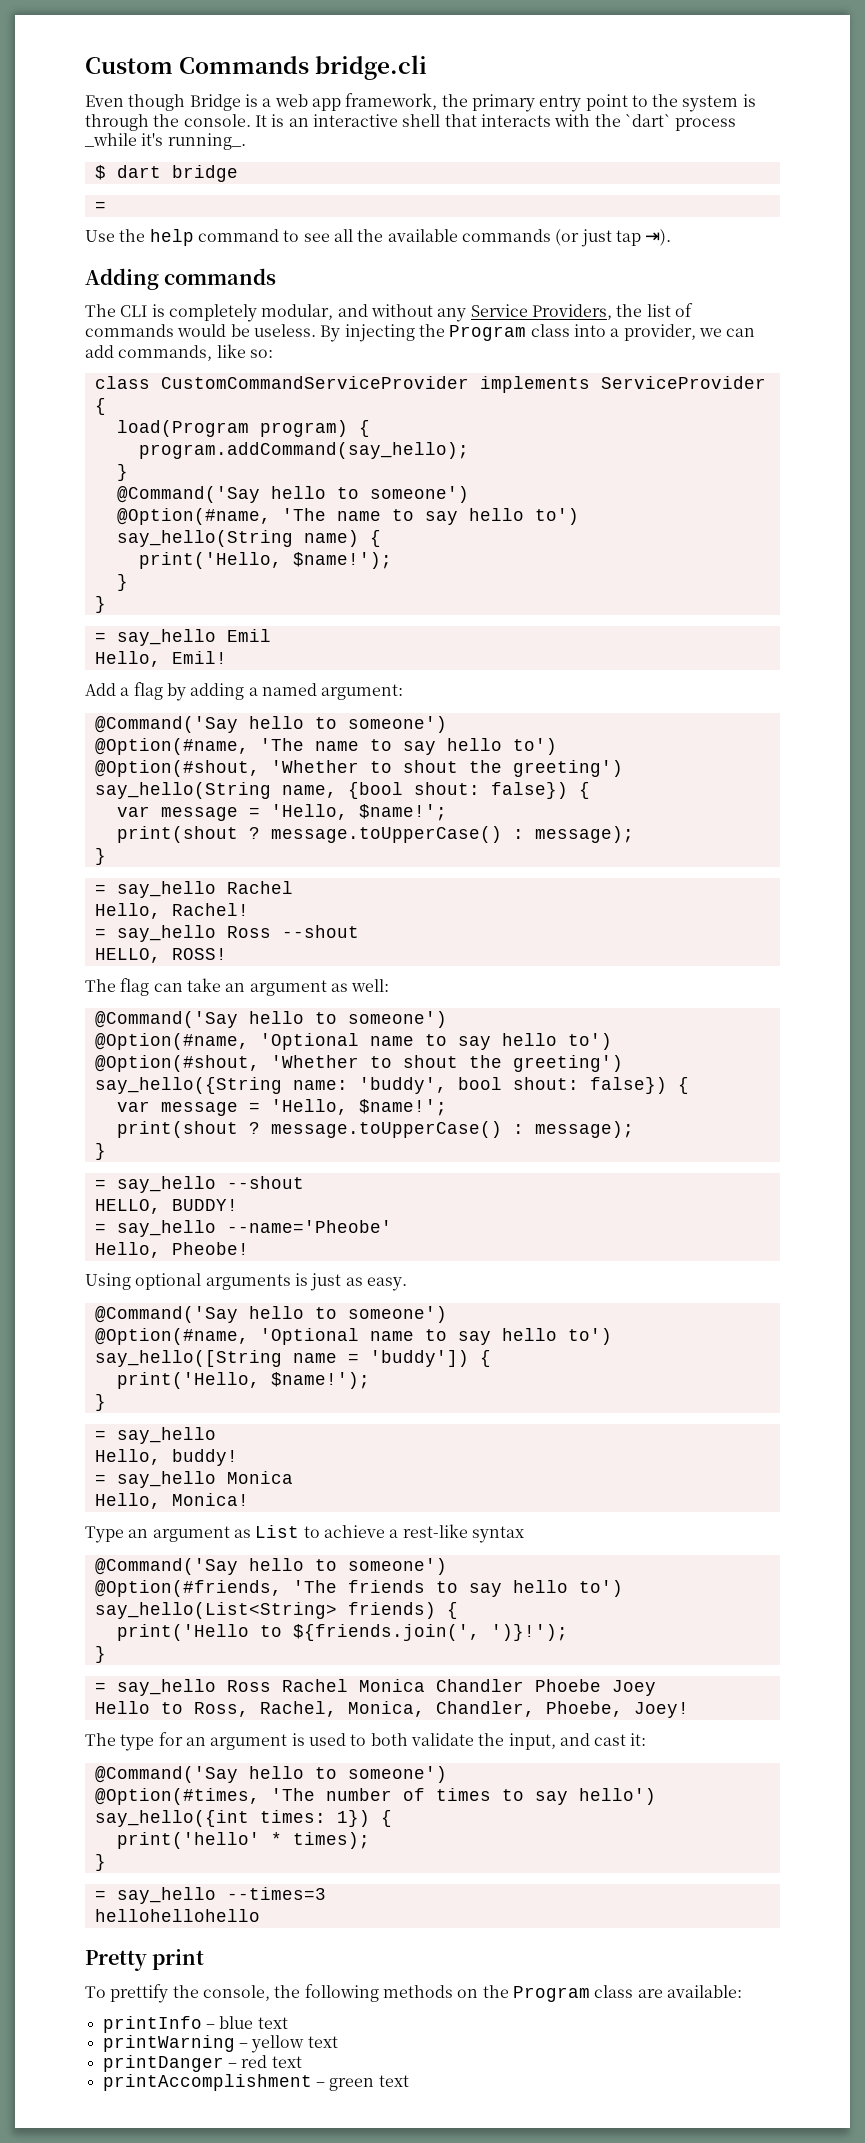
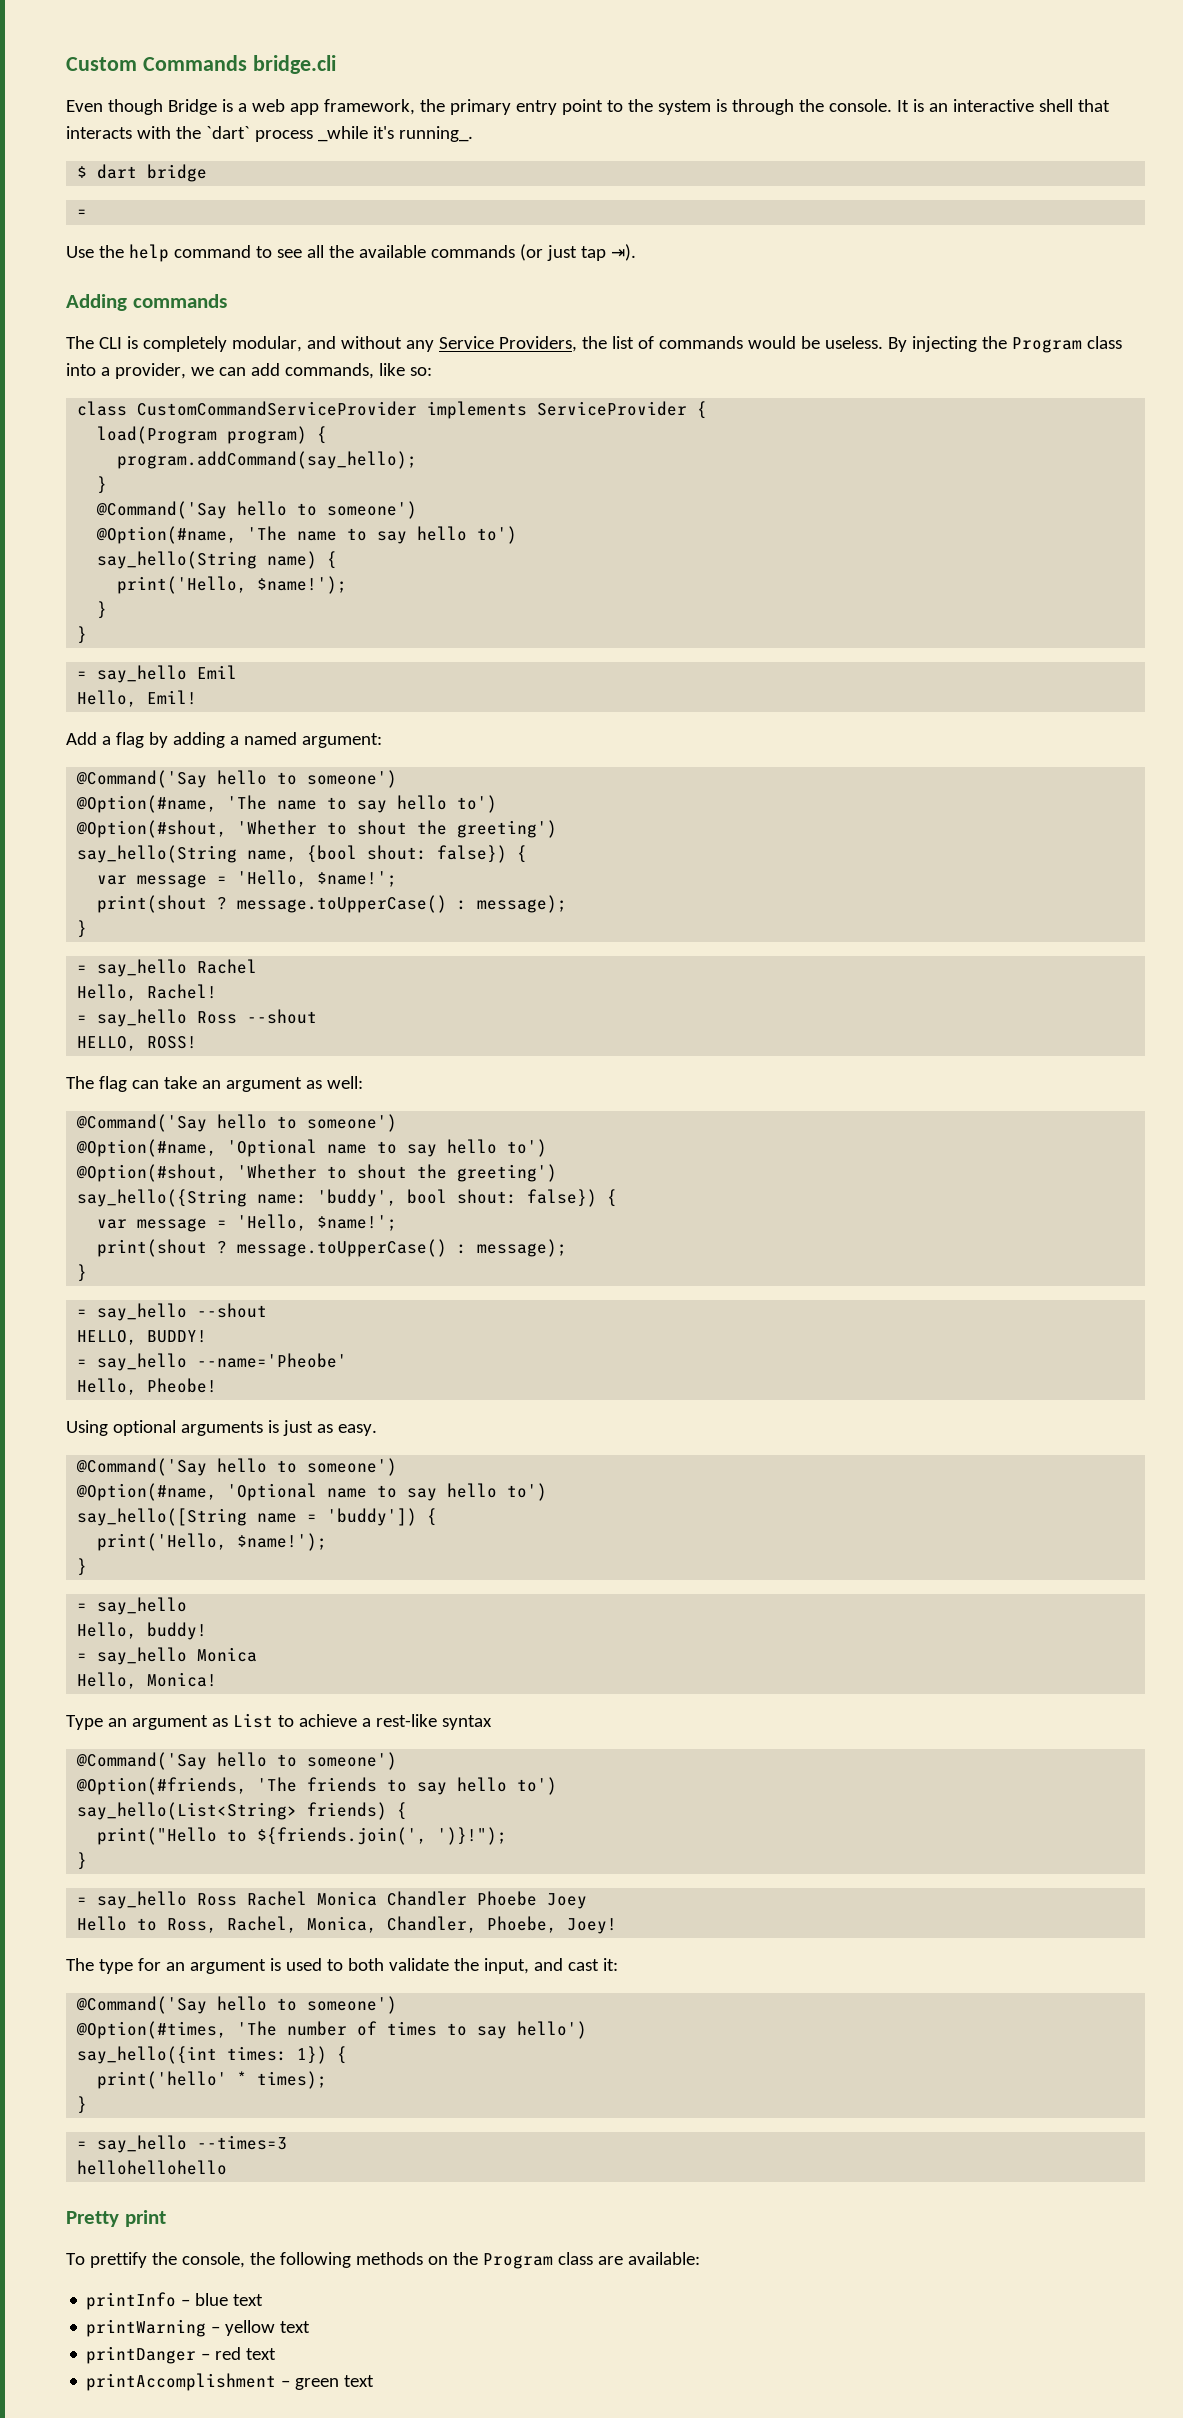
- print('Hello to ${friends.join(', ')}!');
+ print("Hello to ${friends.join(', ')}!");

